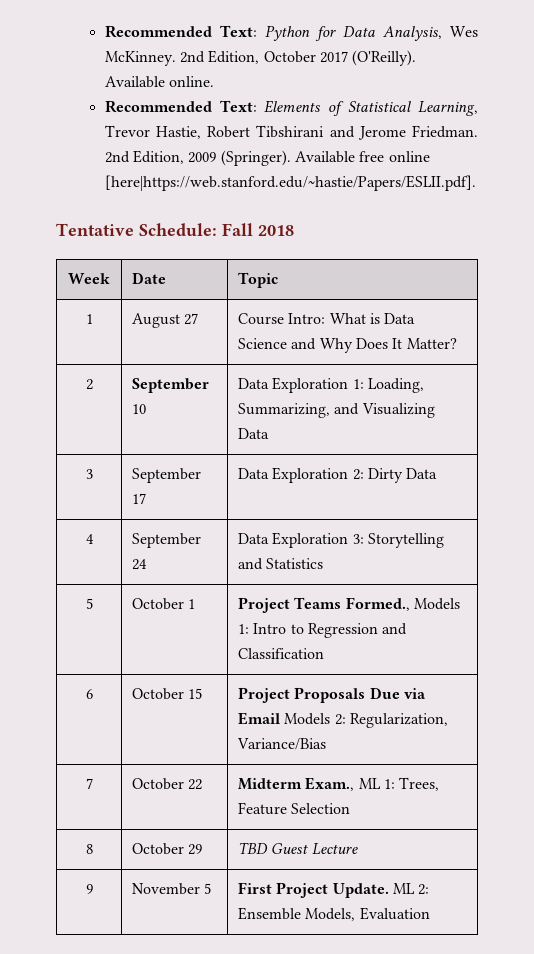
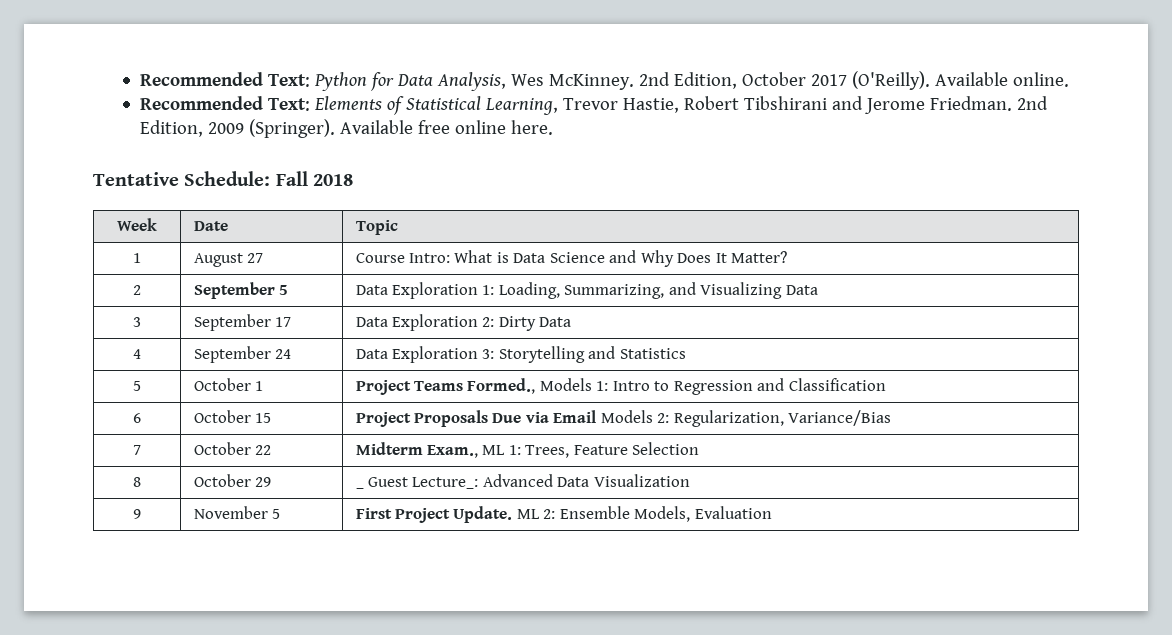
- Available free online [here|https://web.stanford.edu/~hastie/Papers/ESLII.pdf].
+ Available free online here.
- 2 | September 10 | Data Exploration 1: Loading, Summarizing, and Visualizing Data
+ 2 | September 5 | Data Exploration 1: Loading, Summarizing, and Visualizing Data
- 8 | October 29 | TBD Guest Lecture
+ 8 | October 29 | _ Guest Lecture_: Advanced Data Visualization

